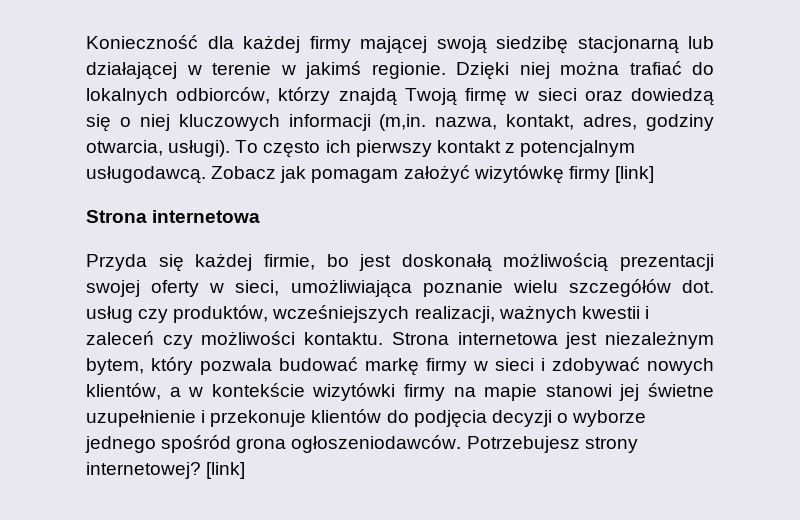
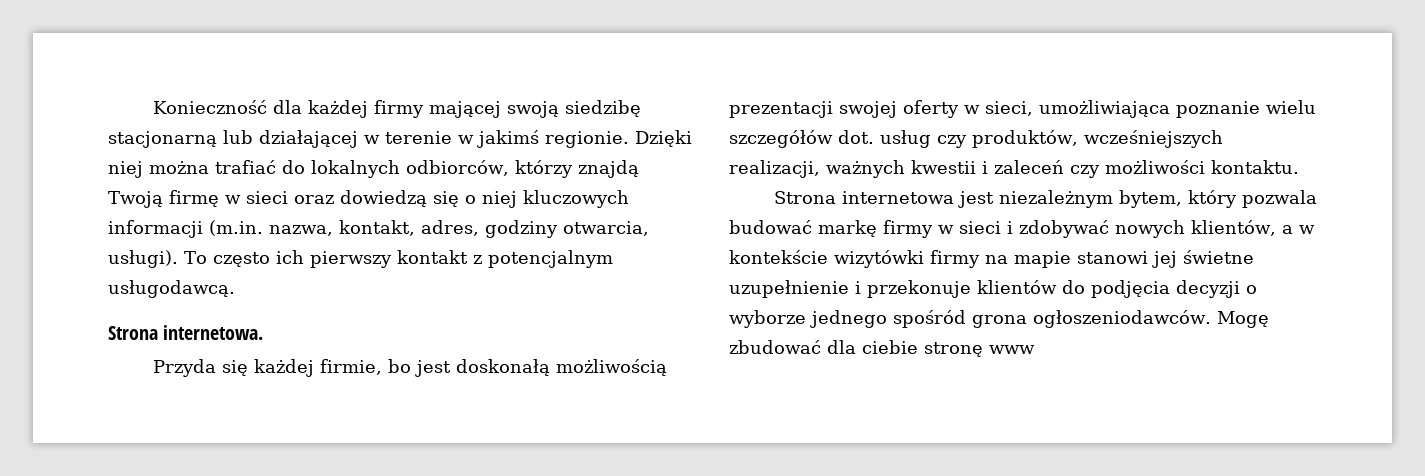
- Dzięki niej można trafiać do lokalnych odbiorców, którzy znajdą Twoją firmę w sieci oraz dowiedzą się o niej kluczowych informacji (m,in. nazwa, kontakt, adres, godziny otwarcia, usługi).
+ Dzięki niej można trafiać do lokalnych odbiorców, którzy znajdą Twoją firmę w sieci oraz dowiedzą się o niej kluczowych informacji (m.in. nazwa, kontakt, adres, godziny otwarcia, usługi).
- To często ich pierwszy kontakt z potencjalnym usługodawcą. Zobacz jak pomagam założyć wizytówkę firmy [link]
- Strona internetowa
+ To często ich pierwszy kontakt z potencjalnym usługodawcą.
+ Strona internetowa.
- Przyda się każdej firmie, bo jest doskonałą możliwością prezentacji swojej oferty w sieci, umożliwiająca poznanie wielu szczegółów dot. usług czy produktów, wcześniejszych realizacji, ważnych kwestii i zaleceń czy możliwości kontaktu. Strona internetowa jest niezależnym bytem, który pozwala budować markę firmy w sieci i zdobywać nowych klientów, a w kontekście wizytówki firmy na mapie stanowi jej świetne uzupełnienie i przekonuje klientów do podjęcia decyzji o wyborze jednego spośród grona ogłoszeniodawców.
+ Przyda się każdej firmie, bo jest doskonałą możliwością prezentacji swojej oferty w sieci, umożliwiająca poznanie wielu szczegółów dot. usług czy produktów, wcześniejszych realizacji, ważnych kwestii i zaleceń czy możliwości kontaktu.
+ Strona internetowa jest niezależnym bytem, który pozwala budować markę firmy w sieci i zdobywać nowych klientów, a w kontekście wizytówki firmy na mapie stanowi jej świetne uzupełnienie i przekonuje klientów do podjęcia decyzji o wyborze jednego spośród grona ogłoszeniodawców.
- Potrzebujesz strony internetowej? [link]
+ Mogę zbudować dla ciebie stronę www

